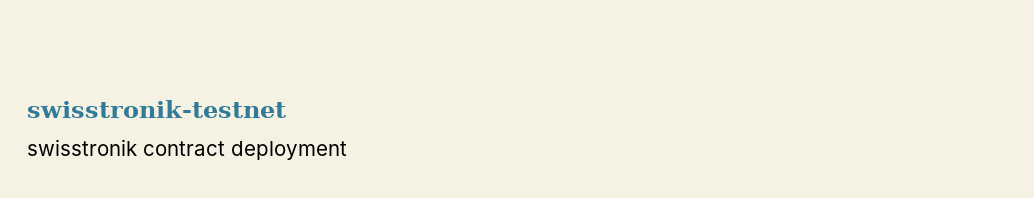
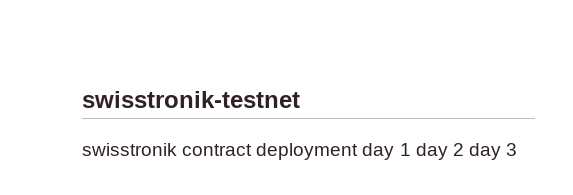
- swisstronik contract deployment
+ swisstronik contract deployment day 1 day 2 day 3

